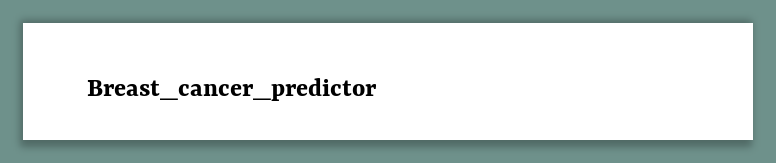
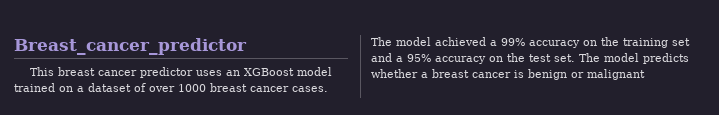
+ This breast cancer predictor uses an XGBoost model trained on a dataset of over 1000 breast cancer cases. The model achieved a 99% accuracy on the training set and a 95% accuracy on the test set. The model predicts whether a breast cancer is benign or malignant

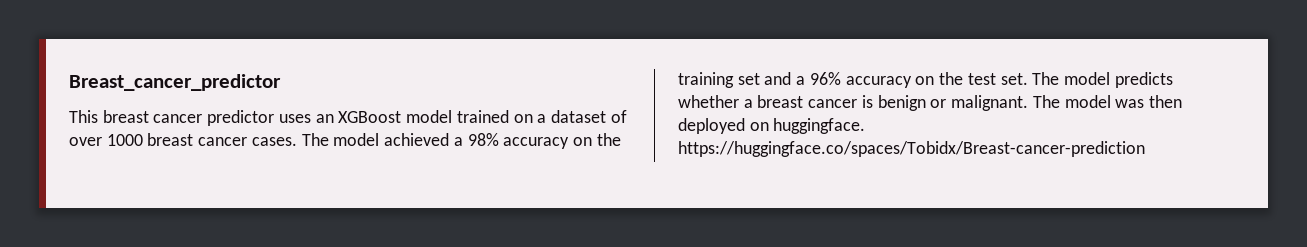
- The model achieved a 99% accuracy on the training set and a 95% accuracy on the test set.
+ The model achieved a 98% accuracy on the training set and a 96% accuracy on the test set.
- The model predicts whether a breast cancer is benign or malignant
+ The model predicts whether a breast cancer is benign or malignant. The model was then deployed on huggingface. https://huggingface.co/spaces/Tobidx/Breast-cancer-prediction

